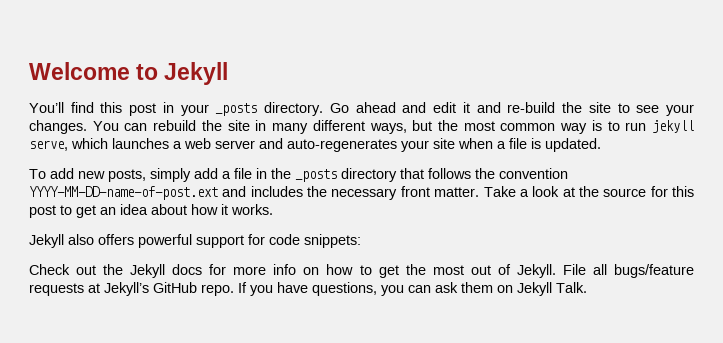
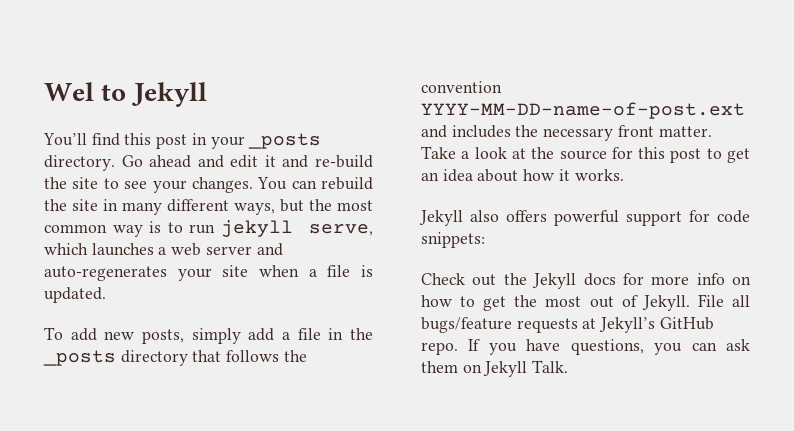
- Welcome to Jekyll
+ Wel to Jekyll

